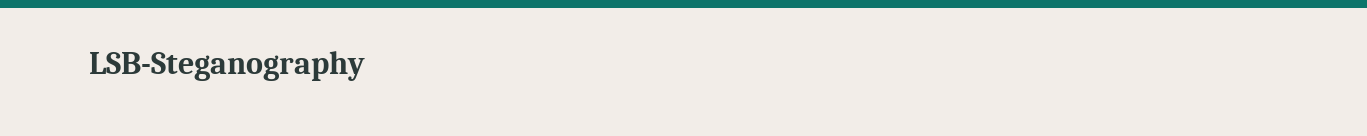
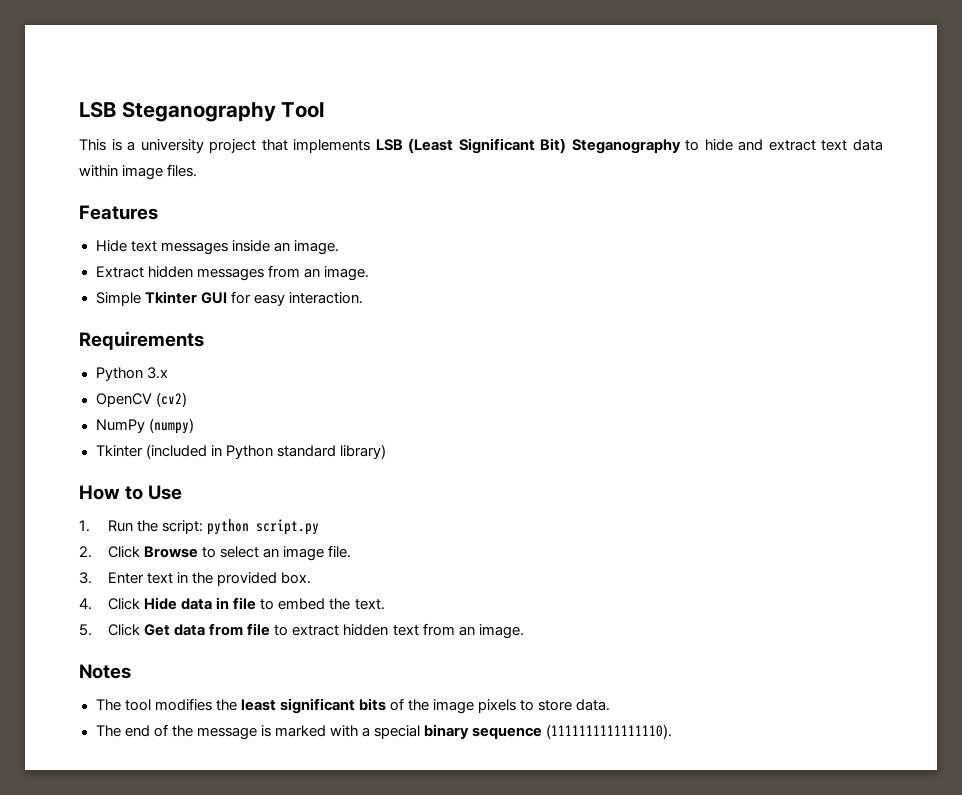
- LSB-Steganography
+ LSB Steganography Tool
+ This is a university project that implements LSB (Least Significant Bit) Steganography to hide and extract text data within image files.
+ Features
+ Hide text messages inside an image.
+ Extract hidden messages from an image.
+ Simple Tkinter GUI for easy interaction.
+ Requirements
+ Python 3.x
+ OpenCV (cv2)
+ NumPy (numpy)
+ Tkinter (included in Python standard library)
+ How to Use
+ 1. Run the script: python script.py
+ 2. Click Browse to select an image file.
+ 3. Enter text in the provided box.
+ 4. Click Hide data in file to embed the text.
+ 5. Click Get data from file to extract hidden text from an image.
+ Notes
+ The tool modifies the least significant bits of the image pixels to store data.
+ The end of the message is marked with a special binary sequence (1111111111111110).

